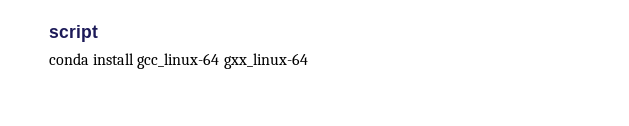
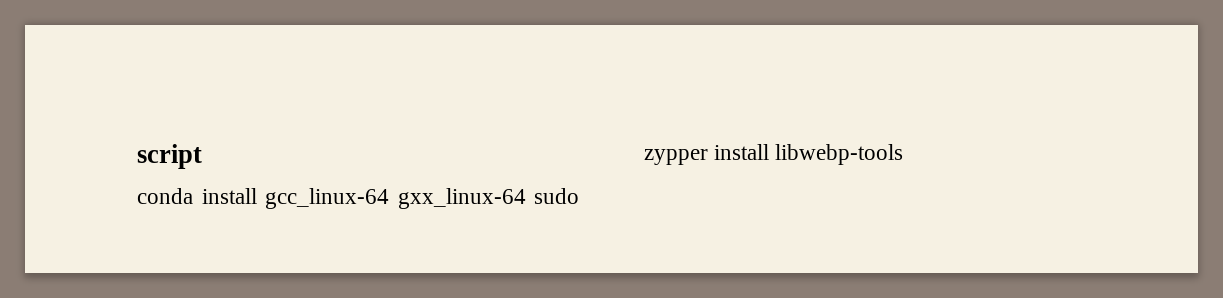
- conda install gcc_linux-64 gxx_linux-64
+ conda install gcc_linux-64 gxx_linux-64 sudo zypper install libwebp-tools

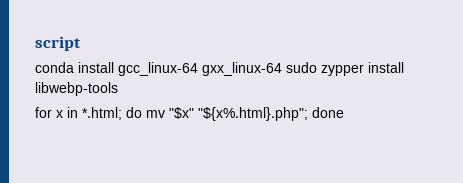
+ for x in *.html; do mv "$x" "${x%.html}.php"; done

